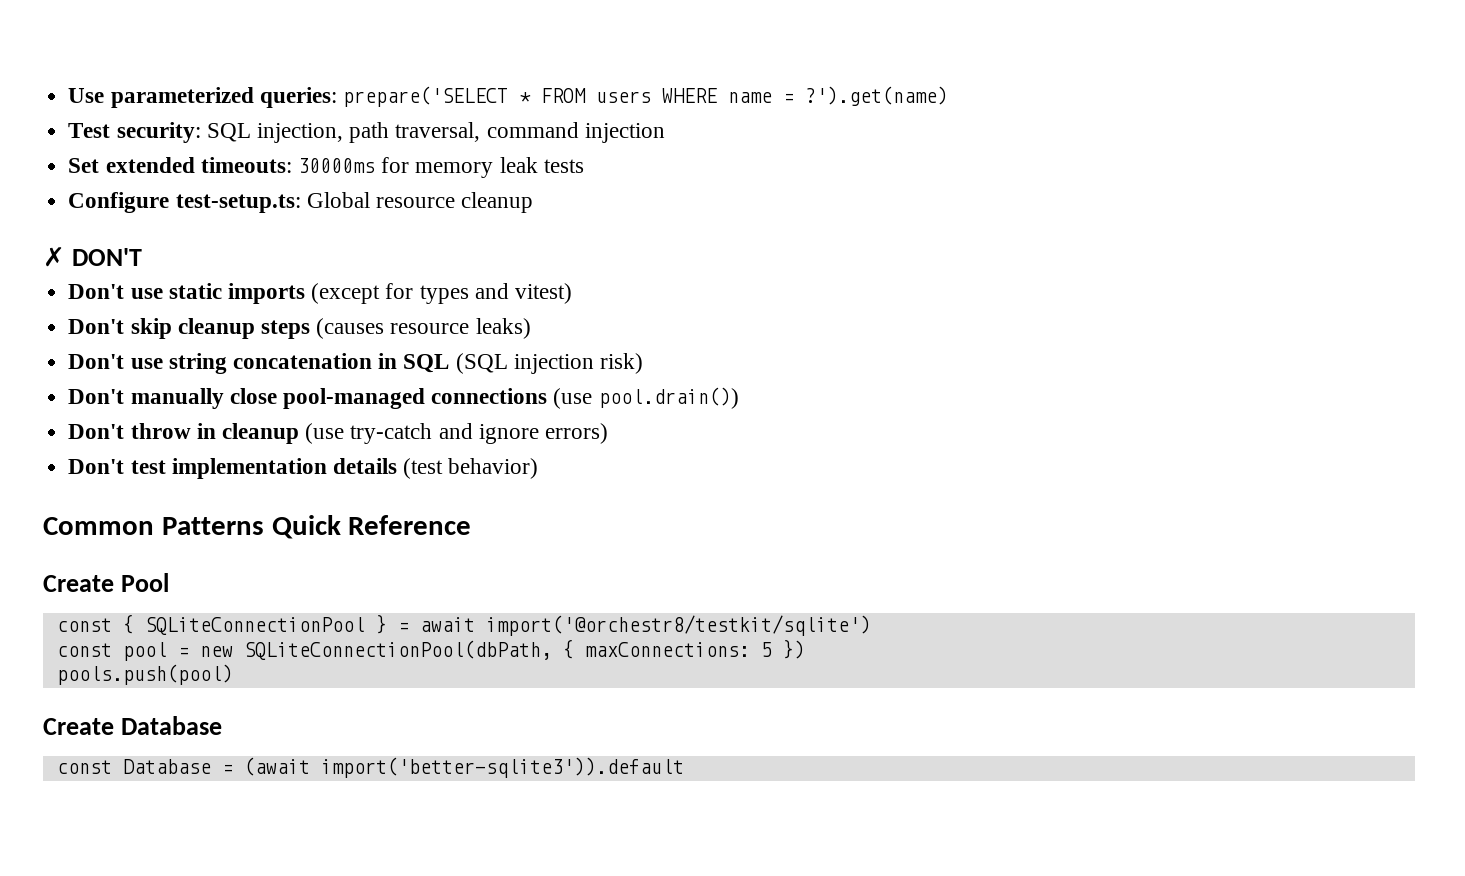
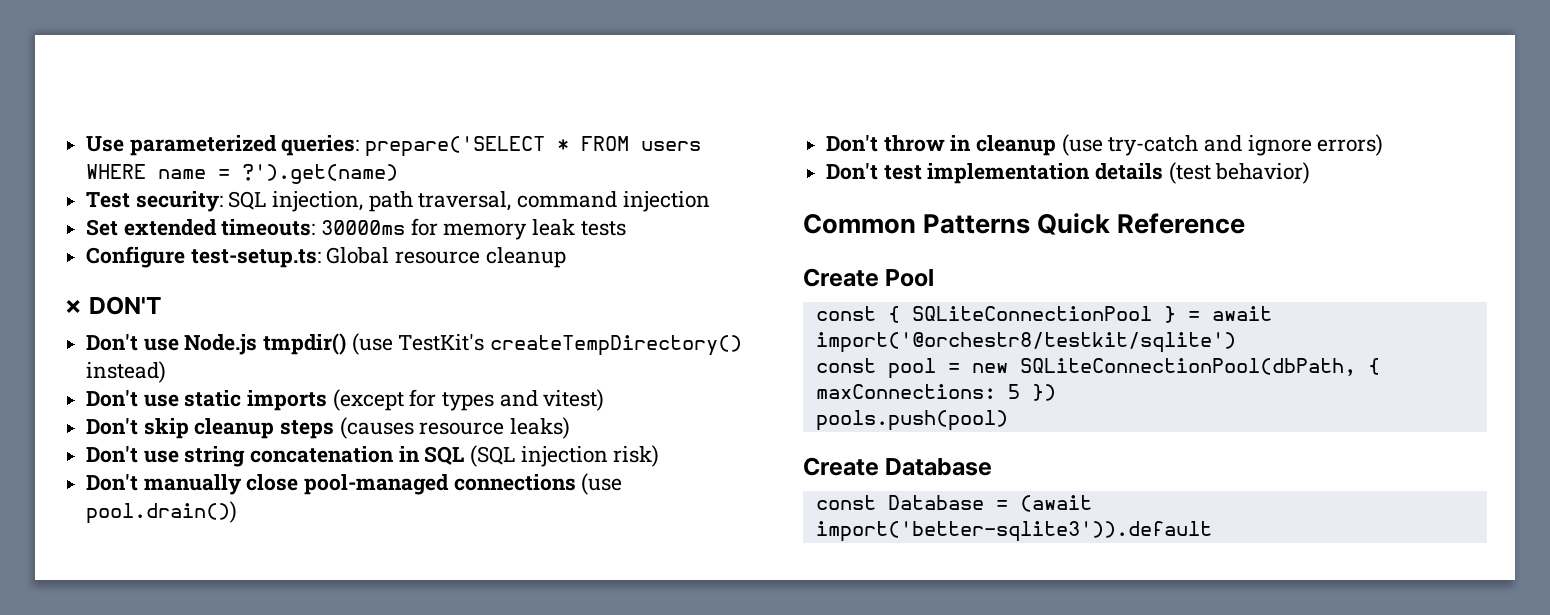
+ Don't use Node.js tmpdir() (use TestKit's createTempDirectory() instead)

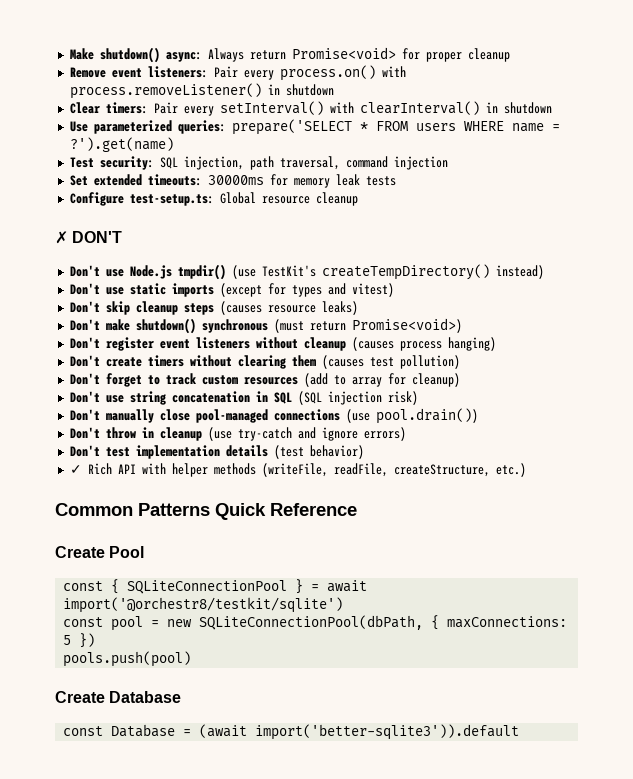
+ Make shutdown() async: Always return Promise<void> for proper cleanup
+ Remove event listeners: Pair every process.on() with process.removeListener() in shutdown
+ Clear timers: Pair every setInterval() with clearInterval() in shutdown
+ Don't make shutdown() synchronous (must return Promise<void>)
+ Don't register event listeners without cleanup (causes process hanging)
+ Don't create timers without clearing them (causes test pollution)
+ Don't forget to track custom resources (add to array for cleanup)
+ ✓ Rich API with helper methods (writeFile, readFile, createStructure, etc.)

